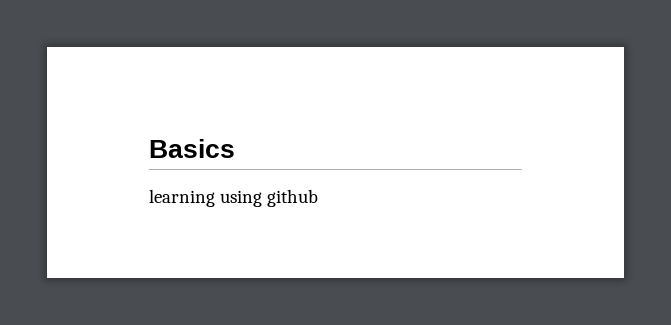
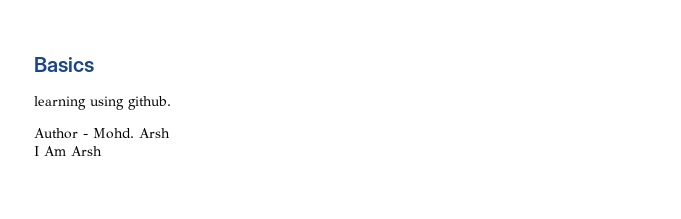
- learning using github
+ learning using github.
+ Author - Mohd. Arsh
+ I Am Arsh

